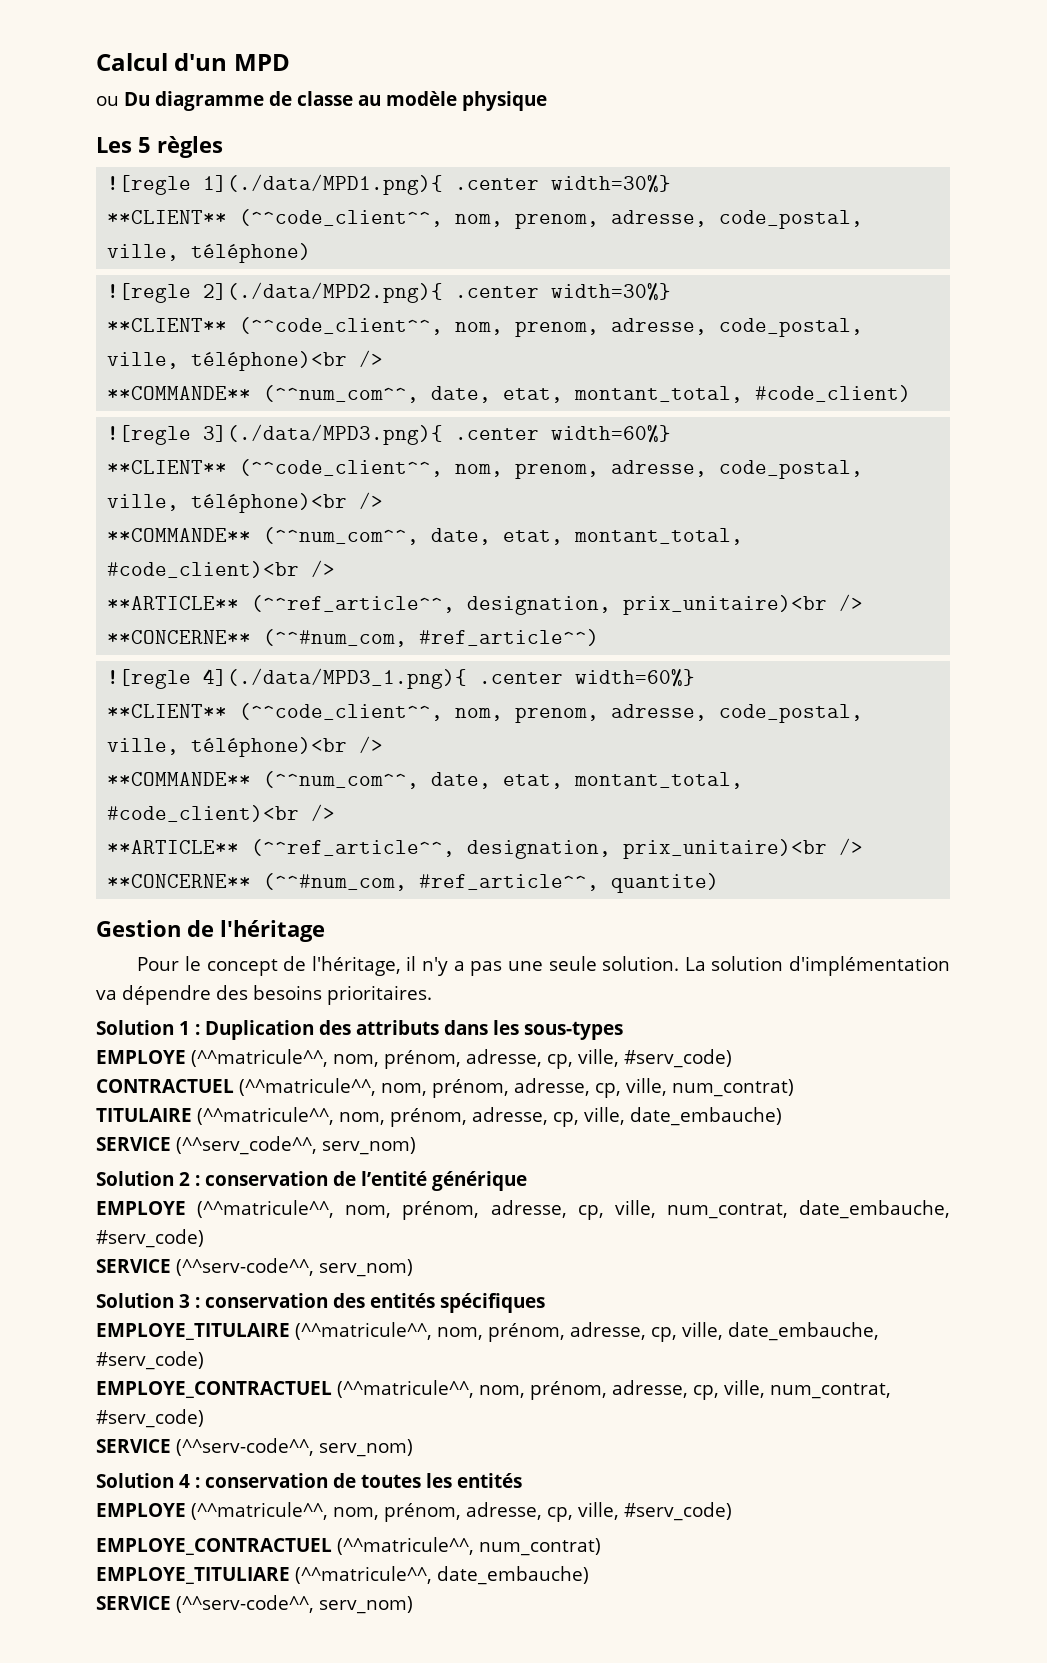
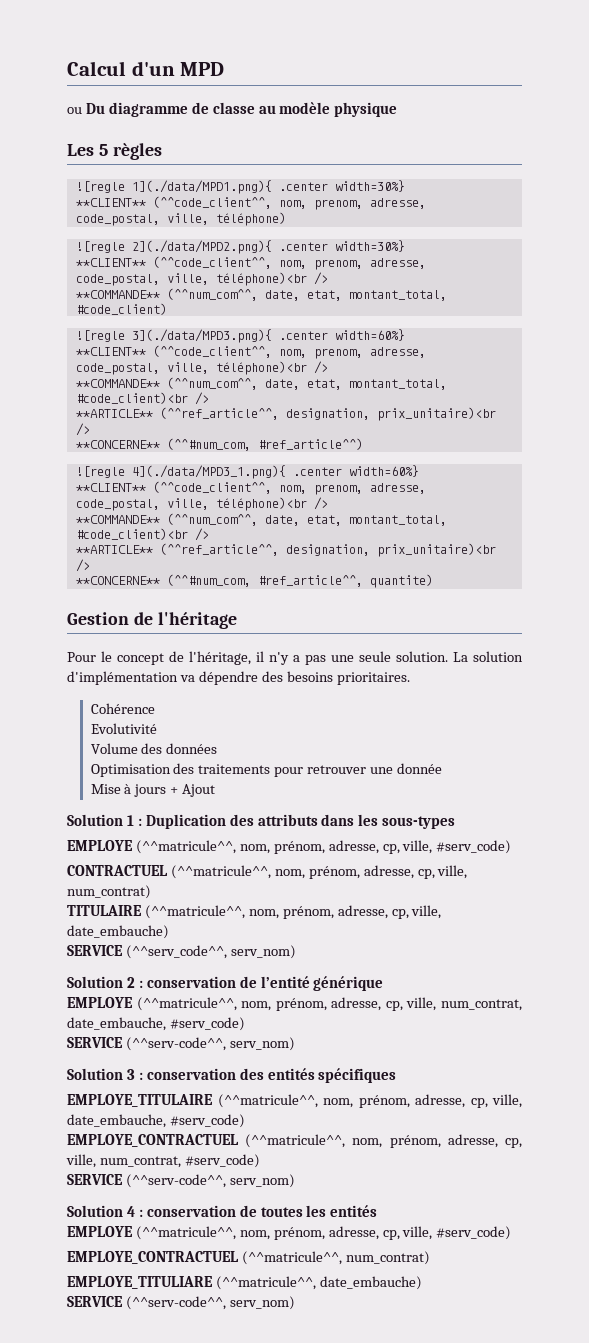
+ Cohérence
+ Evolutivité
+ Volume des données
+ Optimisation des traitements pour retrouver une donnée
+ Mise à jours + Ajout

